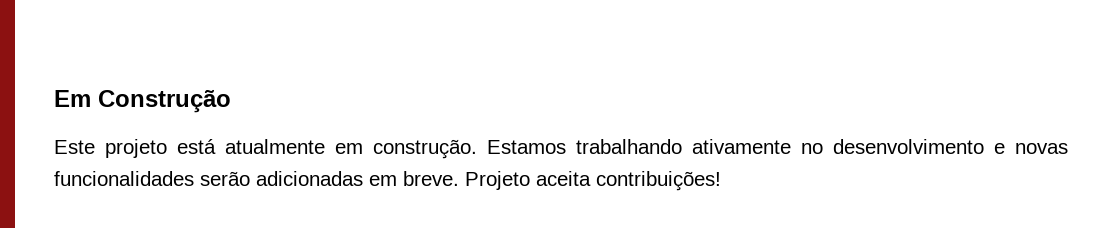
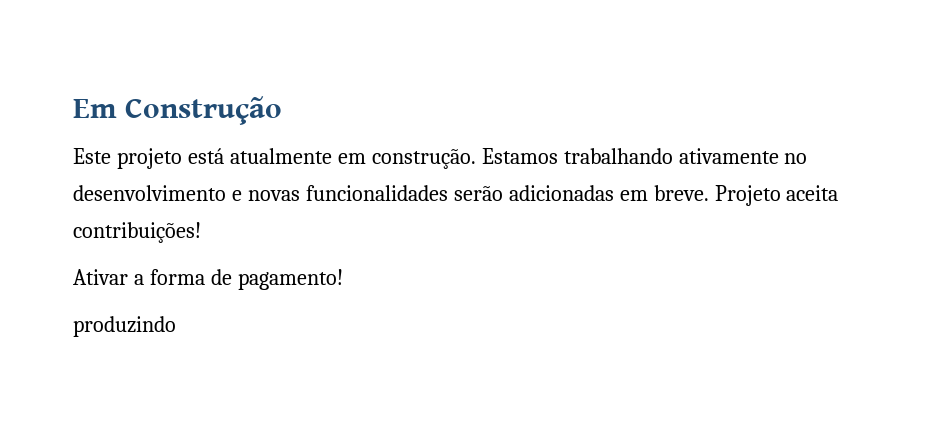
+ Ativar a forma de pagamento!
+ produzindo

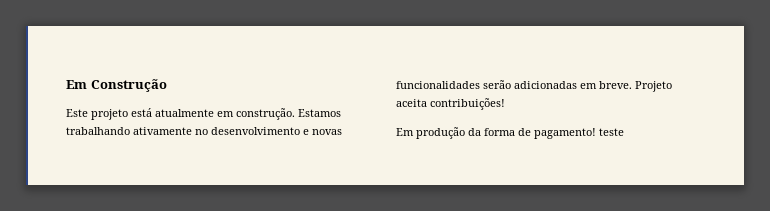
- Ativar a forma de pagamento!
- produzindo
+ Em produção da forma de pagamento! teste

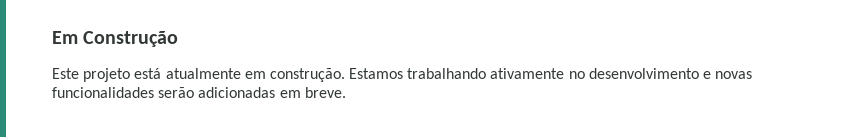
- Projeto aceita contribuições!
- Em produção da forma de pagamento! teste

